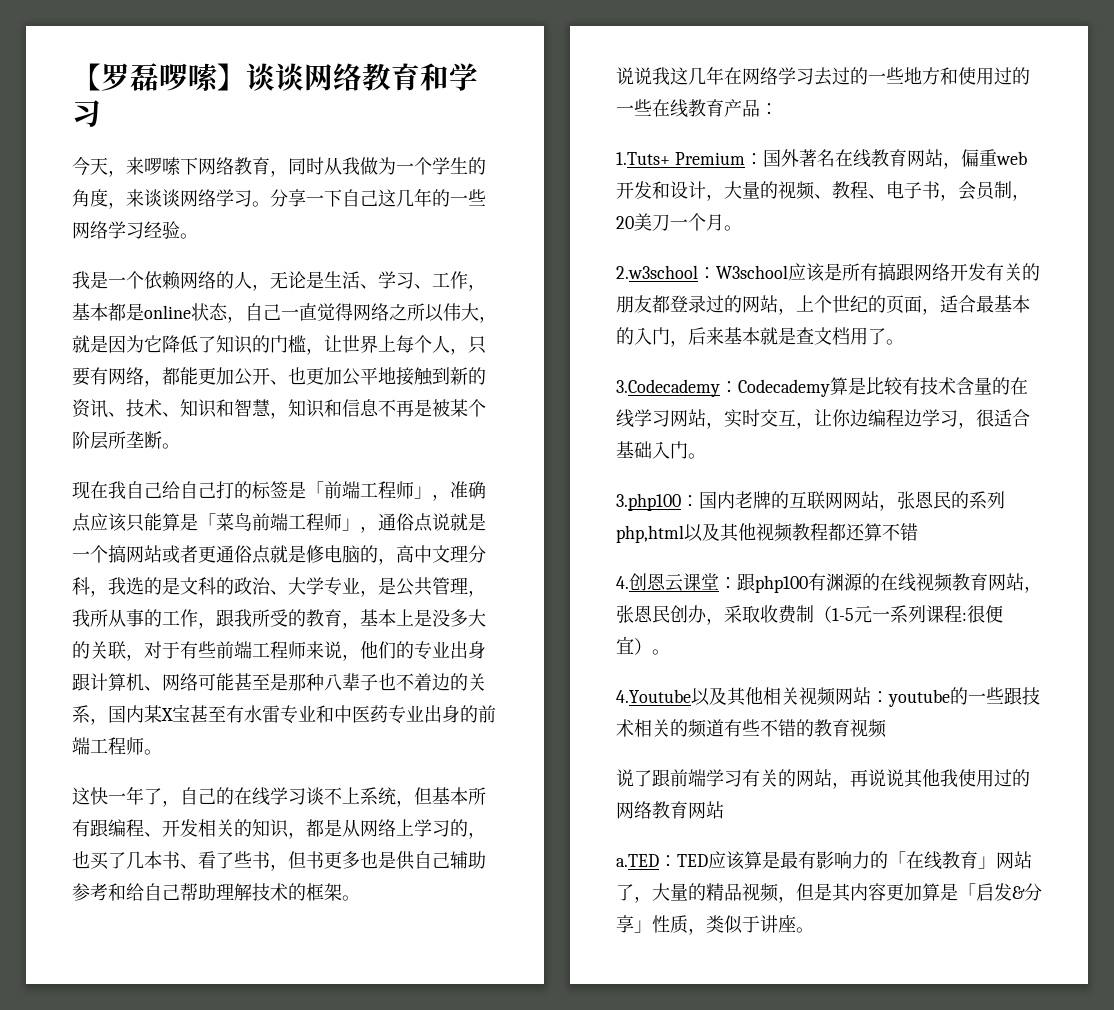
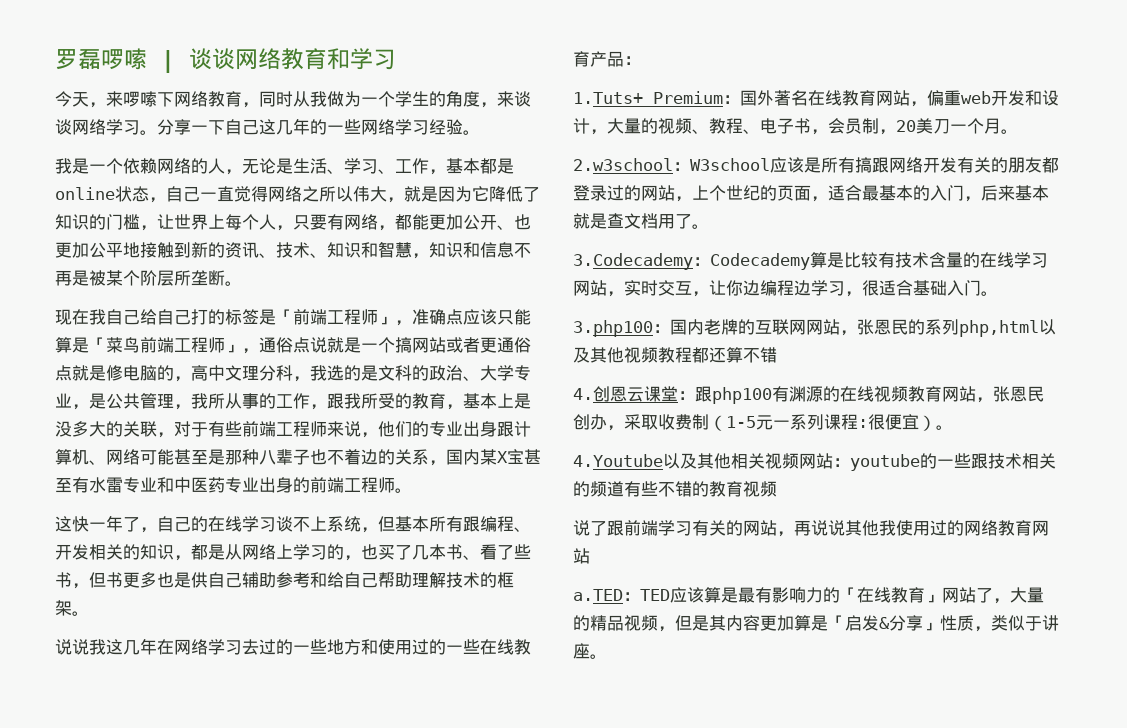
- 【罗磊啰嗦】谈谈网络教育和学习
+ 罗磊啰嗦 | 谈谈网络教育和学习

